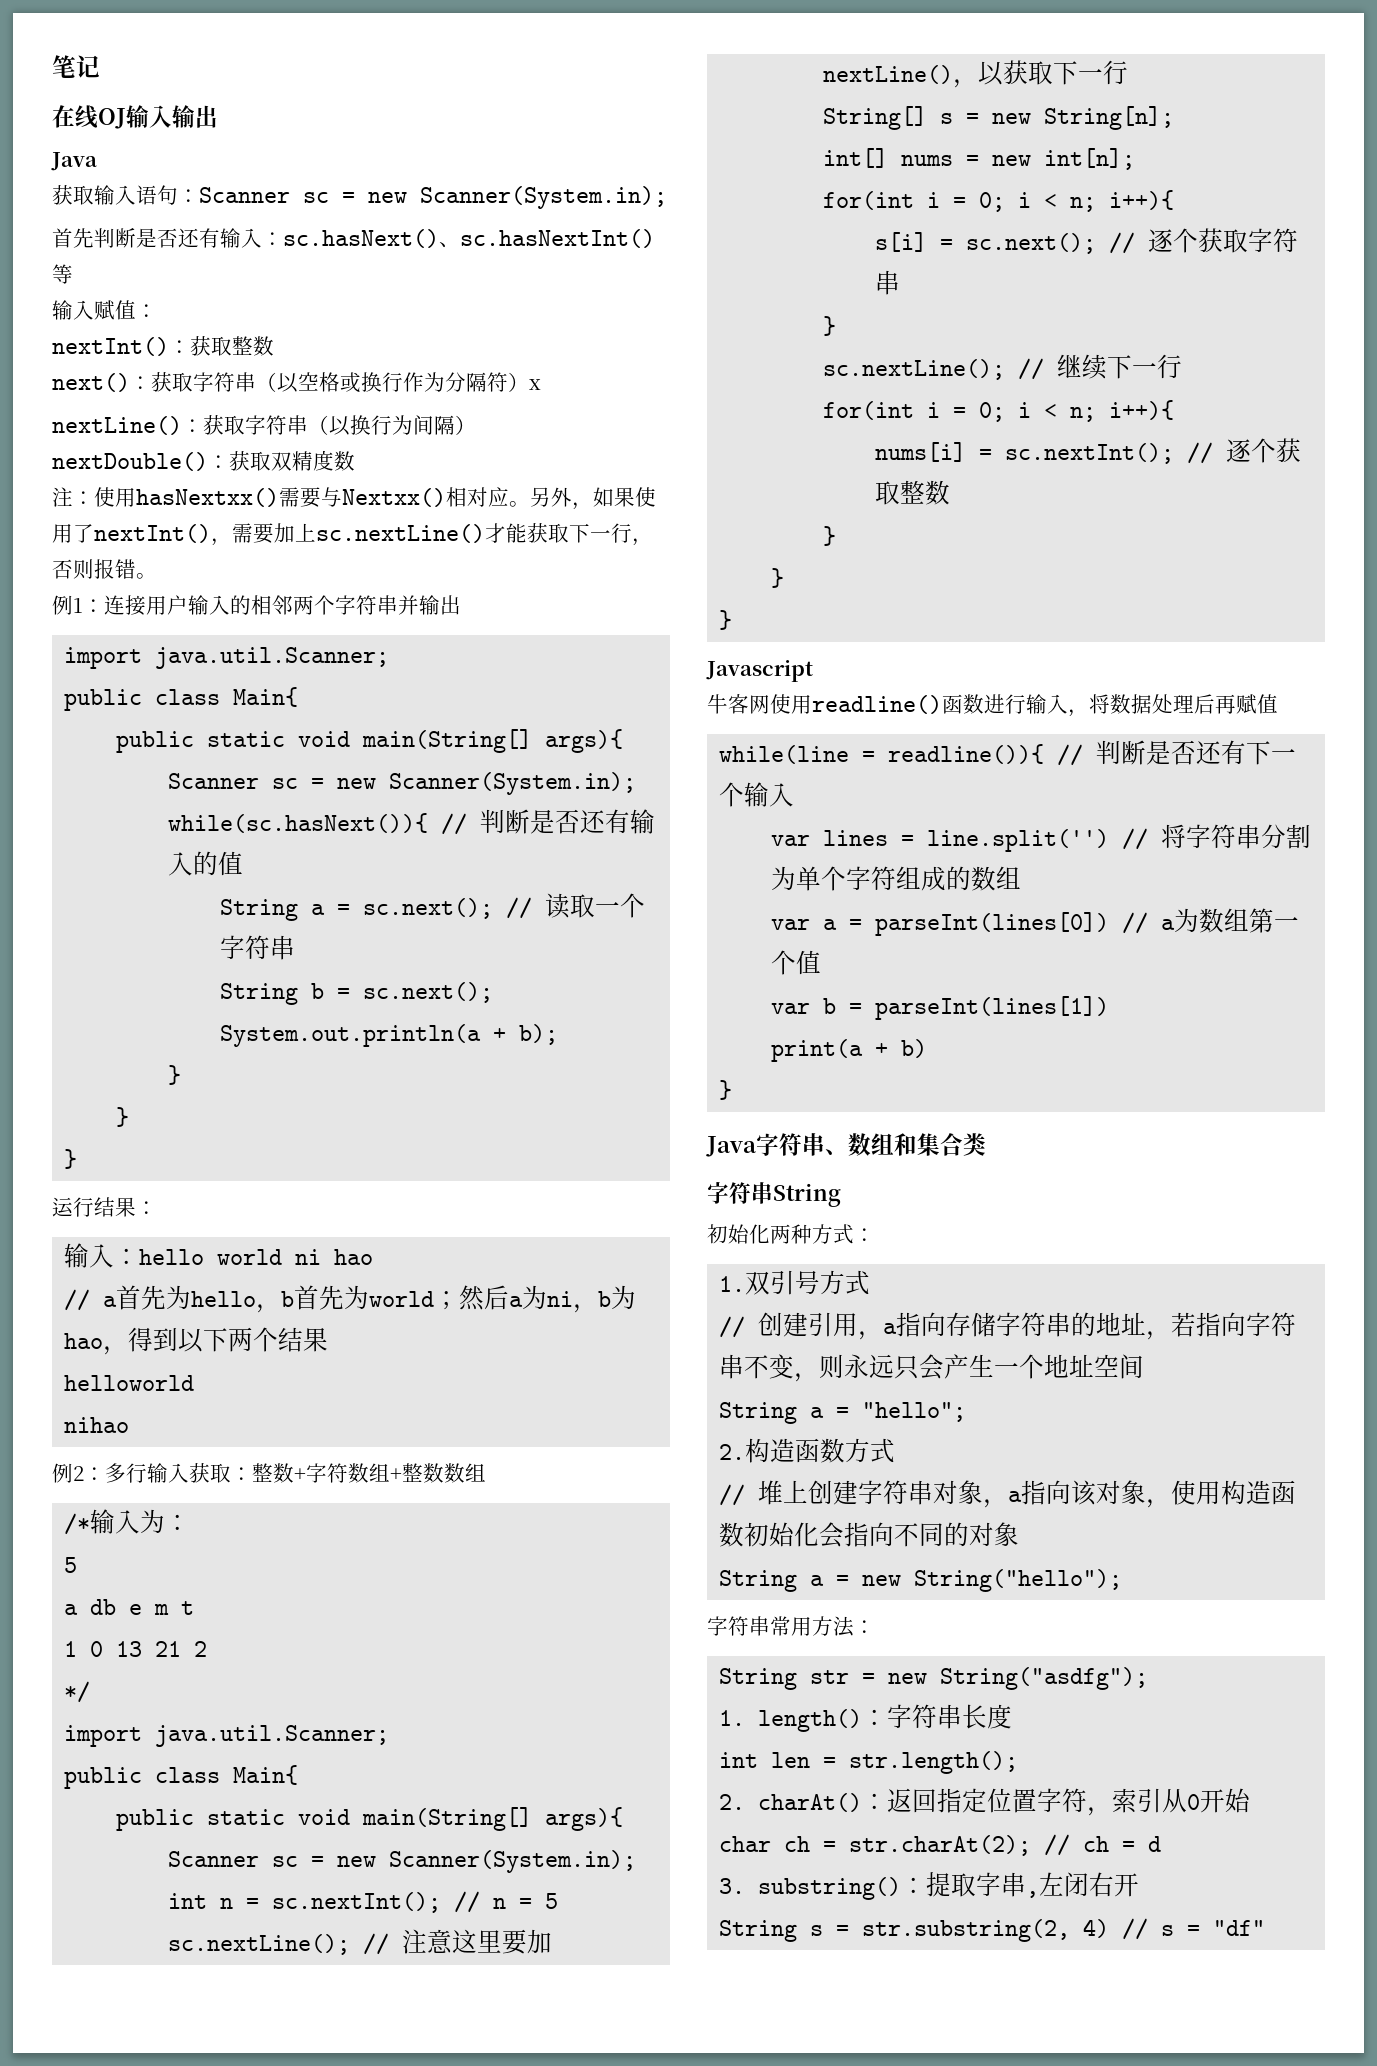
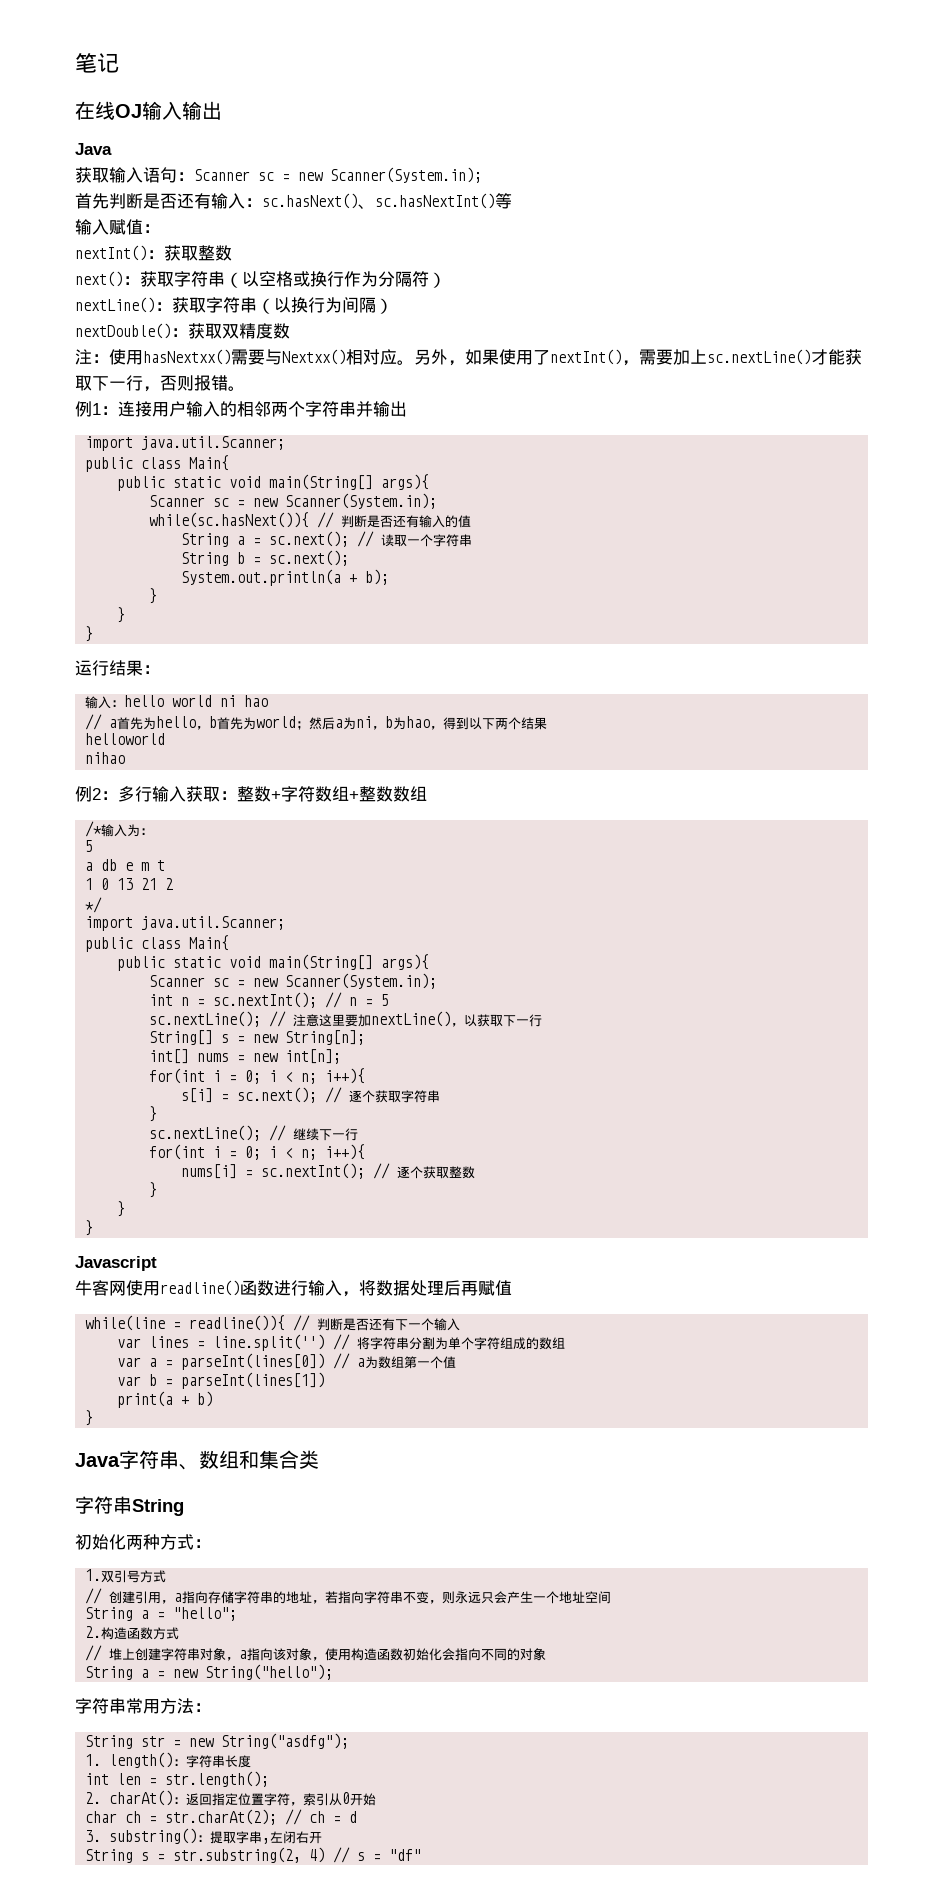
- next()：获取字符串（以空格或换行作为分隔符）x
+ next()：获取字符串（以空格或换行作为分隔符）

